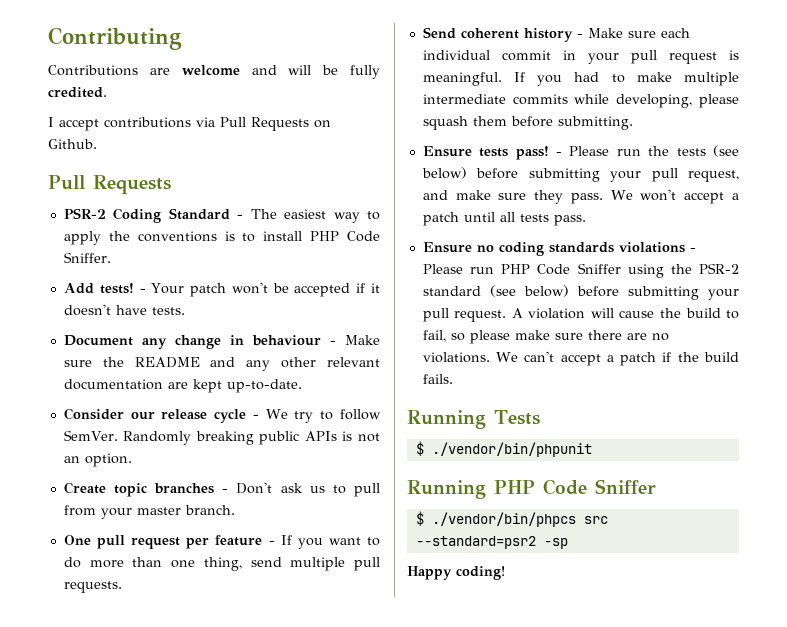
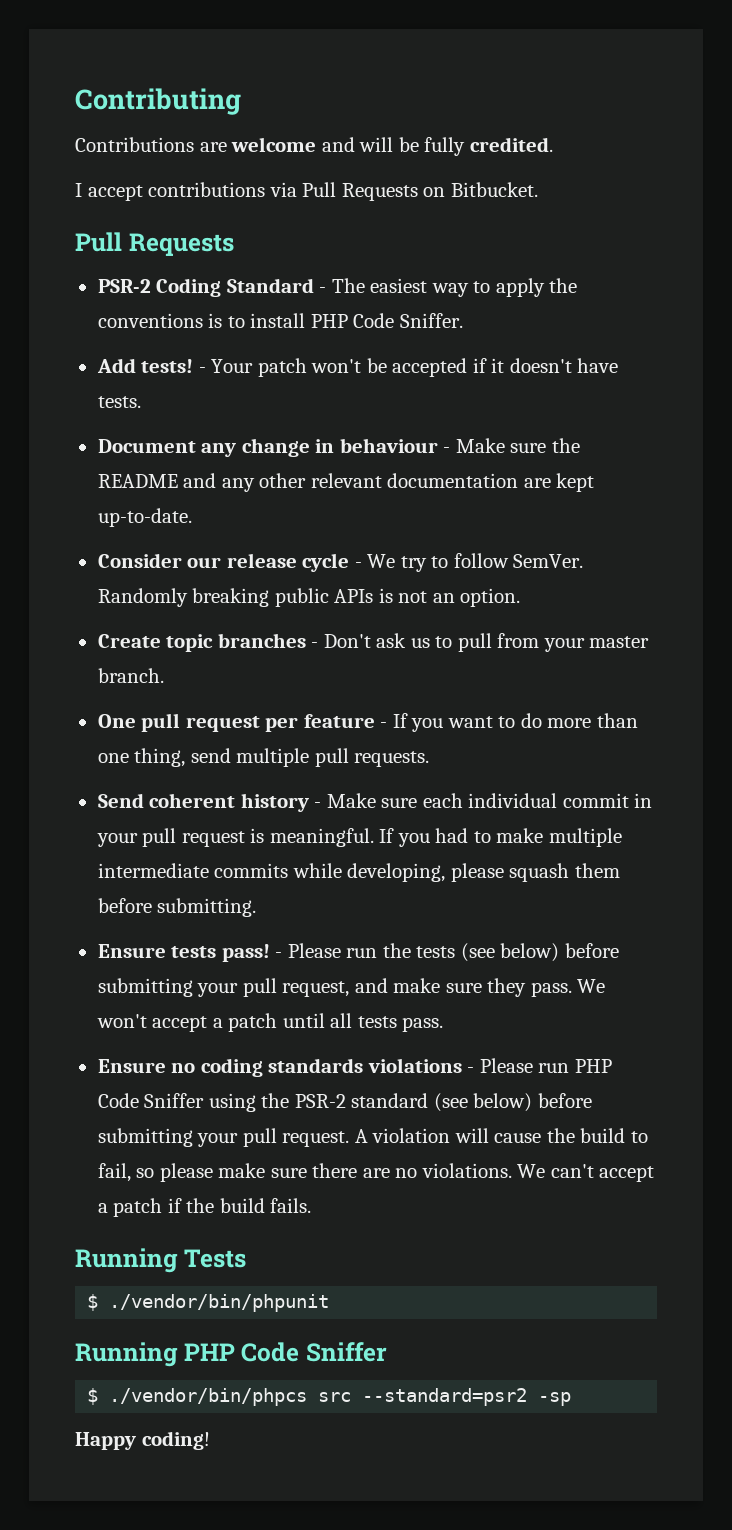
- I accept contributions via Pull Requests on Github.
+ I accept contributions via Pull Requests on Bitbucket.

